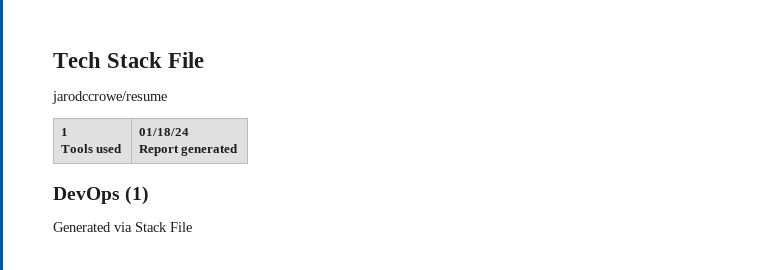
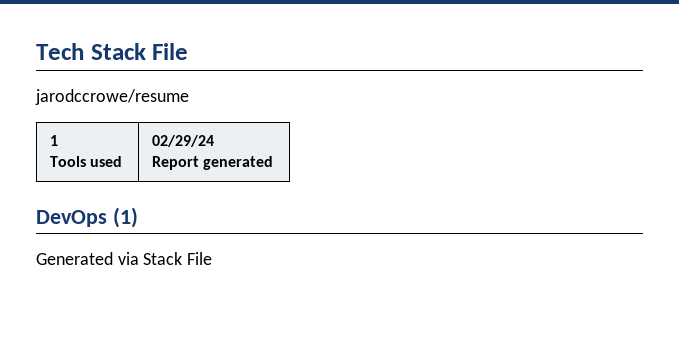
  jarodccrowe/resume
  1
- Tools used | 01/18/24
+ Tools used | 02/29/24

